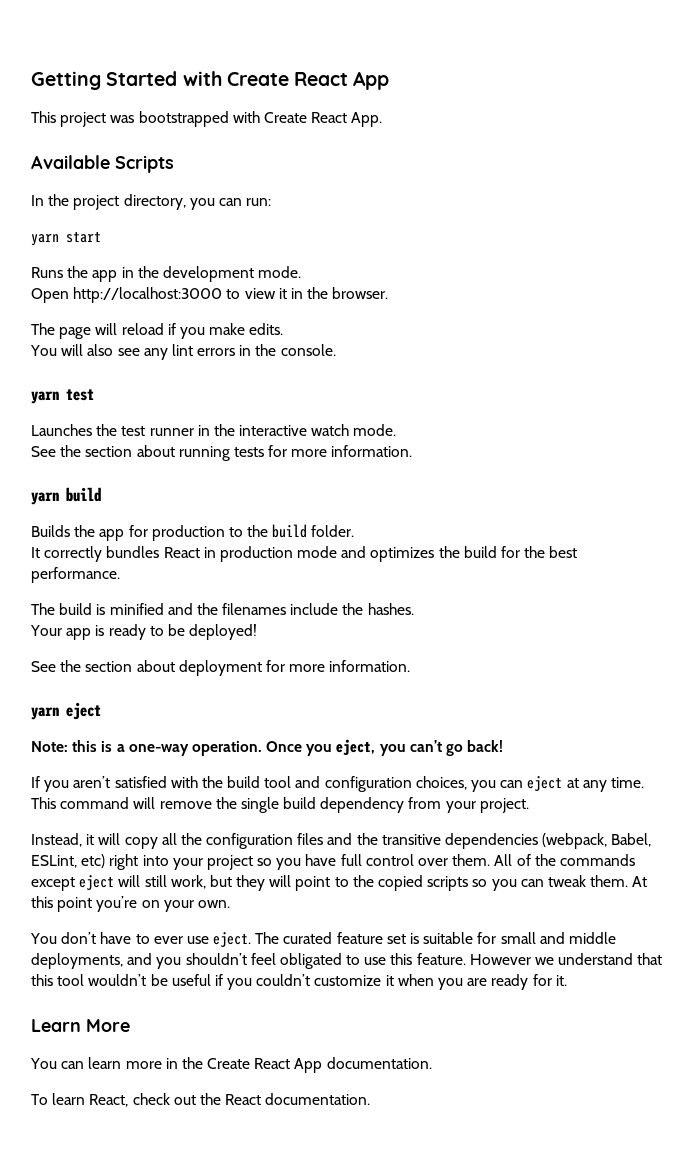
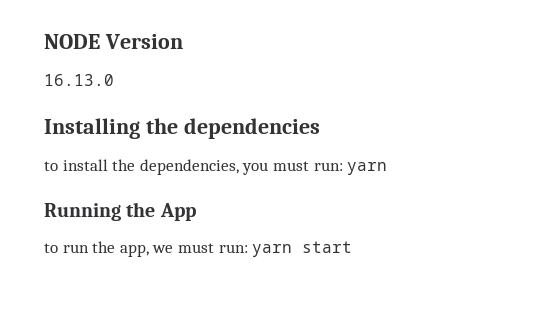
- Getting Started with Create React App
- This project was bootstrapped with Create React App.
- Available Scripts
- In the project directory, you can run:
- yarn start
+ NODE Version
+ 16.13.0
+ Installing the dependencies
+ to install the dependencies, you must run: yarn
+ Running the App
+ to run the app, we must run: yarn start
- Runs the app in the development mode.
- Open http://localhost:3000 to view it in the browser.
- The page will reload if you make edits.
- You will also see any lint errors in the console.
- yarn test
- Launches the test runner in the interactive watch mode.
- See the section about running tests for more information.
- yarn build
- Builds the app for production to the build folder.
- It correctly bundles React in production mode and optimizes the build for the best performance.
- The build is minified and the filenames include the hashes.
- Your app is ready to be deployed!
- See the section about deployment for more information.
- yarn eject
- Note: this is a one-way operation. Once you eject, you can’t go back!
- If you aren’t satisfied with the build tool and configuration choices, you can eject at any time. This command will remove the single build dependency from your project.
- Instead, it will copy all the configuration files and the transitive dependencies (webpack, Babel, ESLint, etc) right into your project so you have full control over them. All of the commands except eject will still work, but they will point to the copied scripts so you can tweak them. At this point you’re on your own.
- You don’t have to ever use eject. The curated feature set is suitable for small and middle deployments, and you shouldn’t feel obligated to use this feature. However we understand that this tool wouldn’t be useful if you couldn’t customize it when you are ready for it.
- Learn More
- You can learn more in the Create React App documentation.
- To learn React, check out the React documentation.

